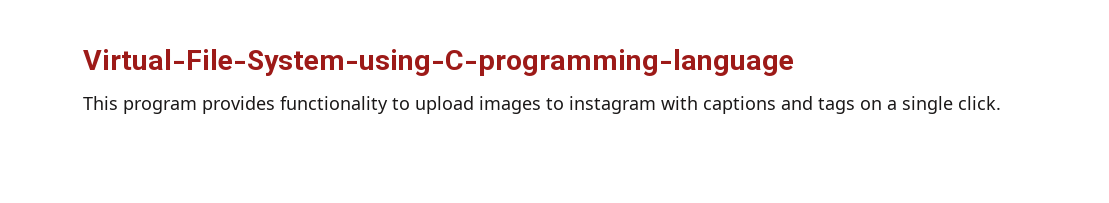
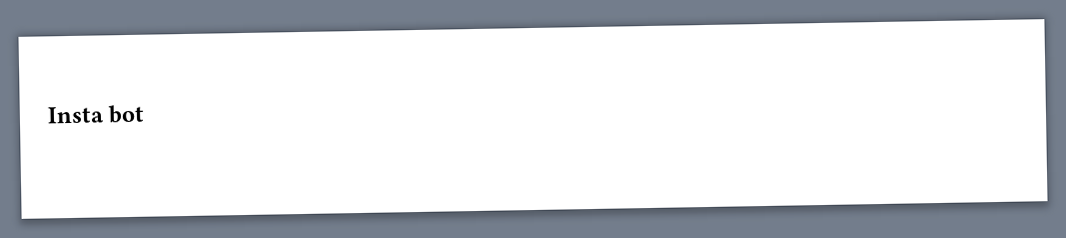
- Virtual-File-System-using-C-programming-language
- This program provides functionality to upload images to instagram with captions and tags on a single click.
+ Insta bot

